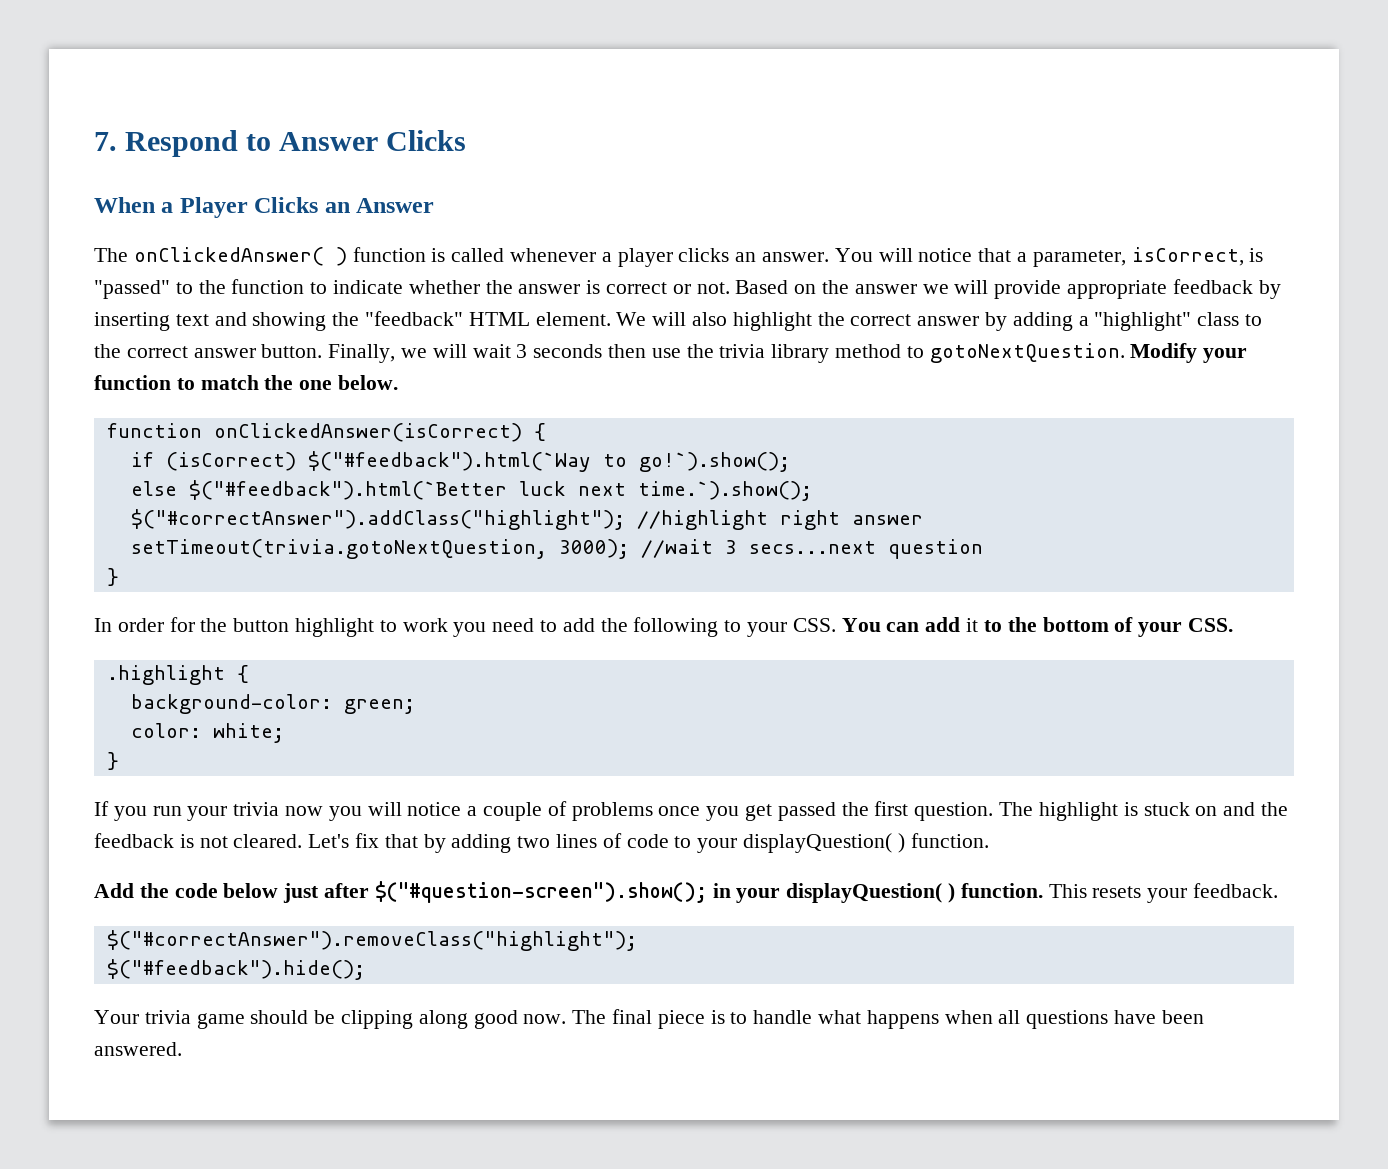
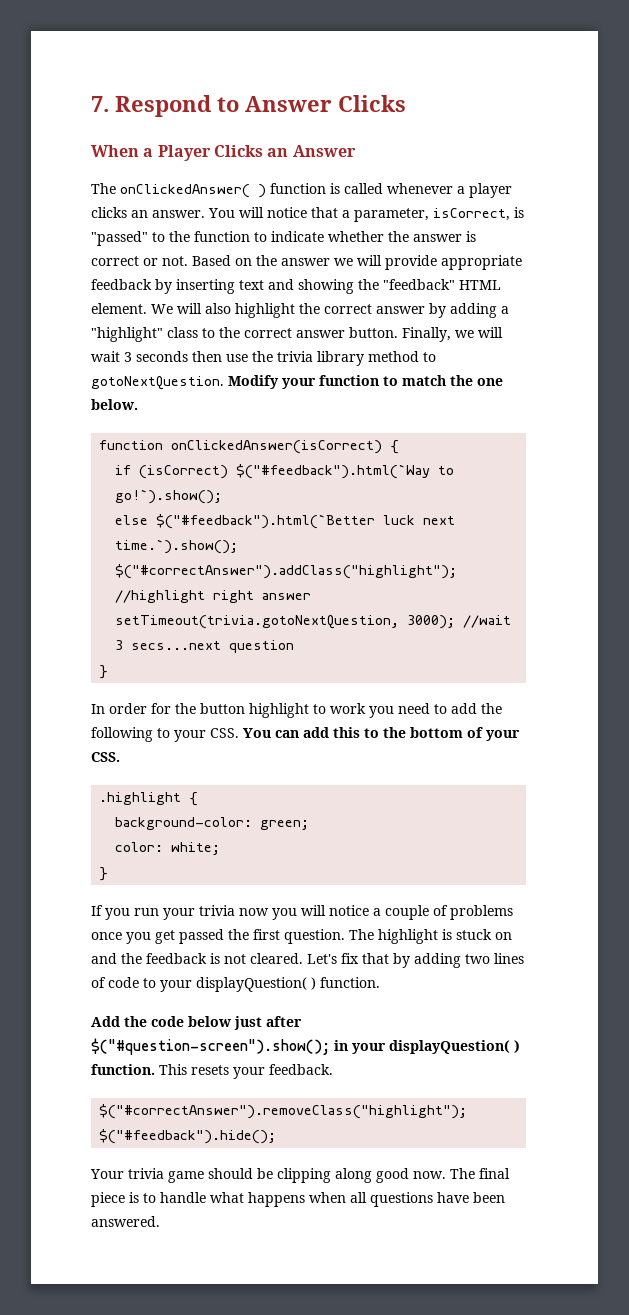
- In order for the button highlight to work you need to add the following to your CSS. You can add it to the bottom of your CSS.
+ In order for the button highlight to work you need to add the following to your CSS. You can add this to the bottom of your CSS.

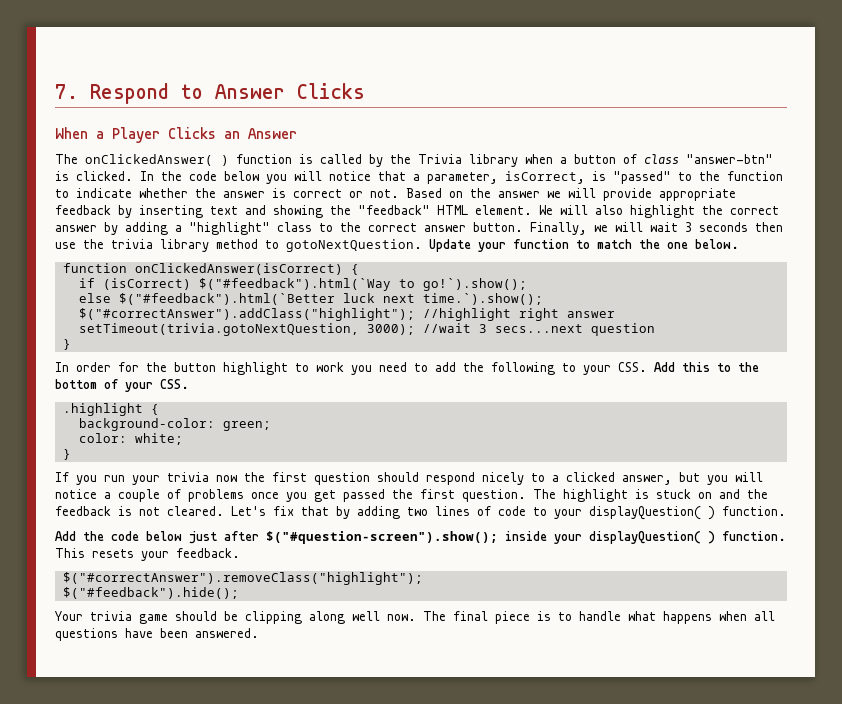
- The onClickedAnswer( ) function is called whenever a player clicks an answer. You will notice that a parameter, isCorrect, is "passed" to the function to indicate whether the answer is correct or not.
+ The onClickedAnswer( ) function is called by the Trivia library when a button of class "answer-btn" is clicked. In the code below you will notice that a parameter, isCorrect, is "passed" to the function to indicate whether the answer is correct or not.
- Modify your function to match the one below.
+ Update your function to match the one below.
- In order for the button highlight to work you need to add the following to your CSS. You can add this to the bottom of your CSS.
+ In order for the button highlight to work you need to add the following to your CSS. Add this to the bottom of your CSS.
- If you run your trivia now you will notice a couple of problems once you get passed the first question.
+ If you run your trivia now the first question should respond nicely to a clicked answer, but you will notice a couple of problems once you get passed the first question.
- Add the code below just after $("#question-screen").show(); in your displayQuestion( ) function.
+ Add the code below just after $("#question-screen").show(); inside your displayQuestion( ) function.
- Your trivia game should be clipping along good now.
+ Your trivia game should be clipping along well now.

